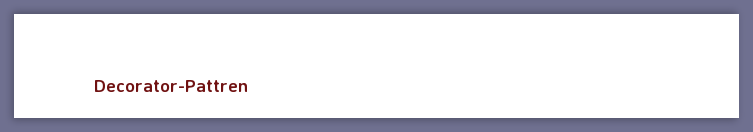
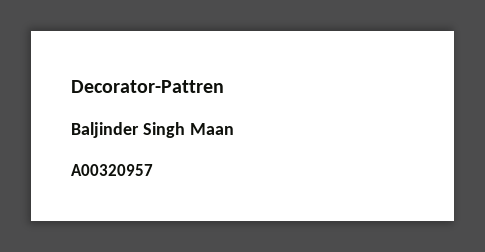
+ Baljinder Singh Maan
+ A00320957

